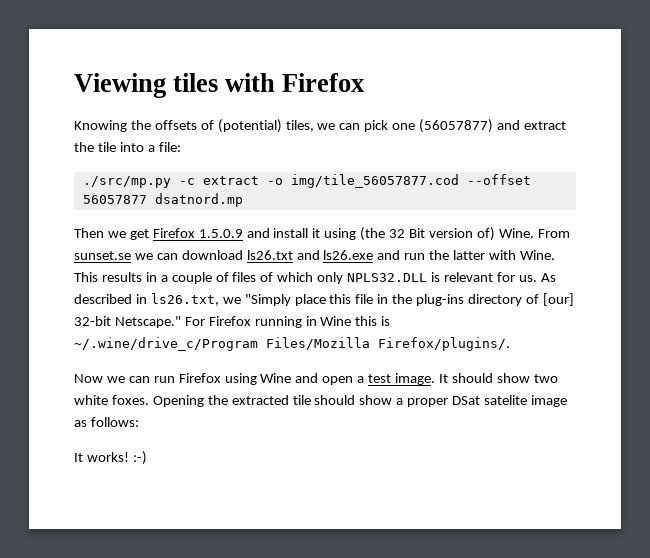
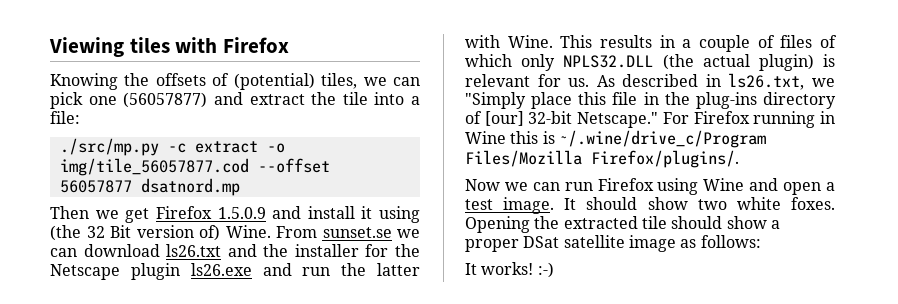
- From sunset.se we can download ls26.txt and ls26.exe and run the latter with Wine.
+ From sunset.se we can download ls26.txt and the installer for the Netscape plugin ls26.exe and run the latter with Wine.
- This results in a couple of files of which only NPLS32.DLL is relevant for us.
+ This results in a couple of files of which only NPLS32.DLL (the actual plugin) is relevant for us.
- Opening the extracted tile should show a proper DSat satelite image as follows:
+ Opening the extracted tile should show a proper DSat satellite image as follows:

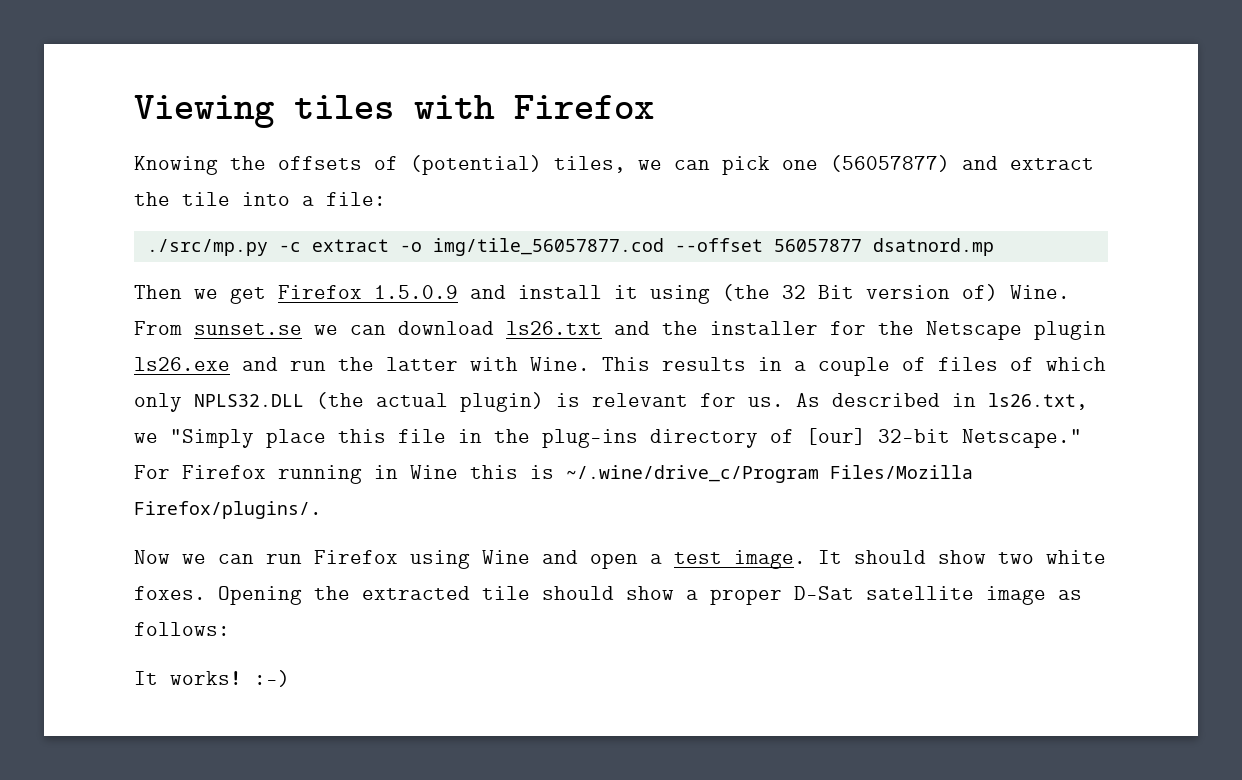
- Opening the extracted tile should show a proper DSat satellite image as follows:
+ Opening the extracted tile should show a proper D-Sat satellite image as follows:

